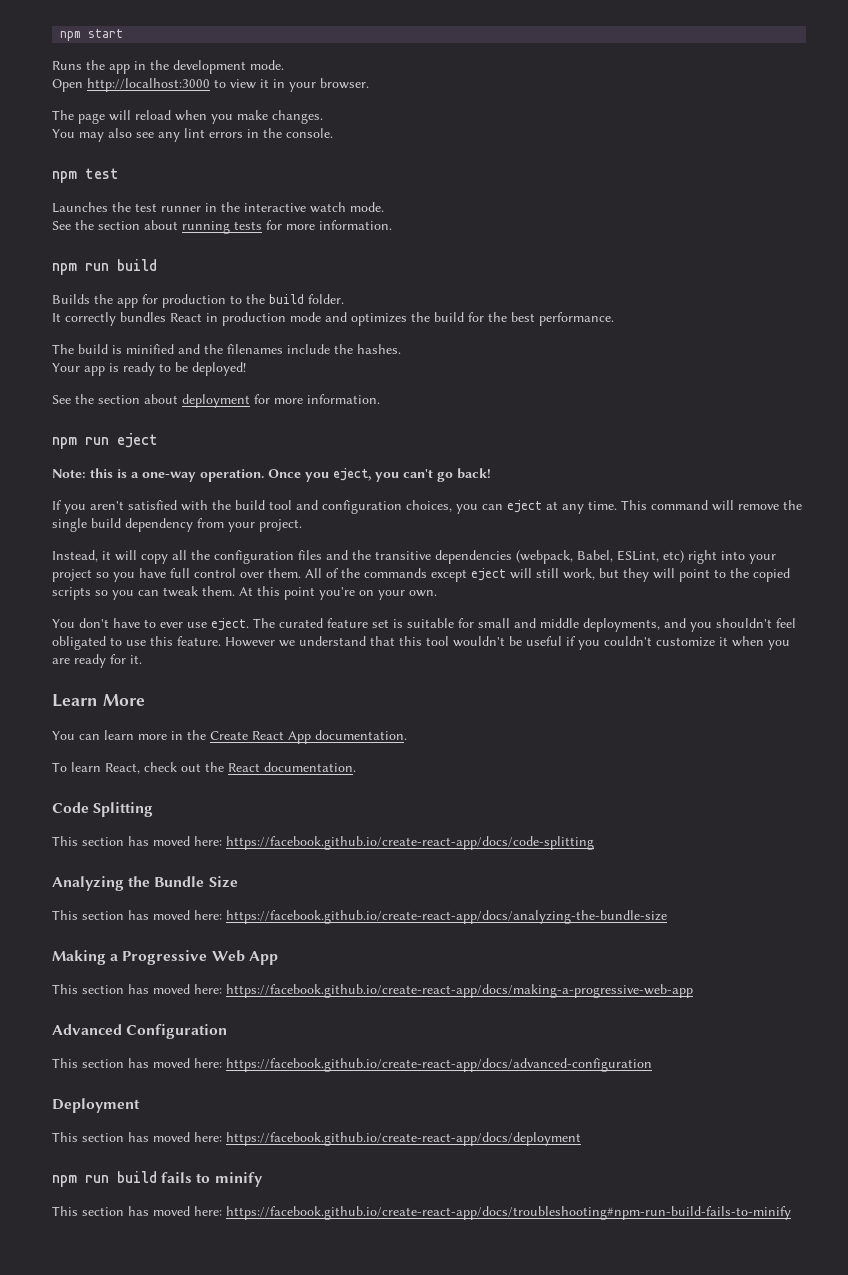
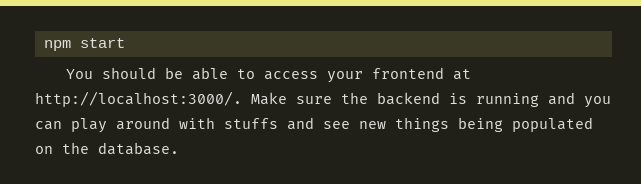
- Runs the app in the development mode.
- Open http://localhost:3000 to view it in your browser.
- The page will reload when you make changes.
- You may also see any lint errors in the console.
- npm test
- Launches the test runner in the interactive watch mode.
- See the section about running tests for more information.
- npm run build
- Builds the app for production to the build folder.
- It correctly bundles React in production mode and optimizes the build for the best performance.
- The build is minified and the filenames include the hashes.
- Your app is ready to be deployed!
- See the section about deployment for more information.
- npm run eject
- Note: this is a one-way operation. Once you eject, you can't go back!
- If you aren't satisfied with the build tool and configuration choices, you can eject at any time. This command will remove the single build dependency from your project.
- Instead, it will copy all the configuration files and the transitive dependencies (webpack, Babel, ESLint, etc) right into your project so you have full control over them. All of the commands except eject will still work, but they will point to the copied scripts so you can tweak them. At this point you're on your own.
- You don't have to ever use eject. The curated feature set is suitable for small and middle deployments, and you shouldn't feel obligated to use this feature. However we understand that this tool wouldn't be useful if you couldn't customize it when you are ready for it.
- Learn More
- You can learn more in the Create React App documentation.
- To learn React, check out the React documentation.
- Code Splitting
- This section has moved here: https://facebook.github.io/create-react-app/docs/code-splitting
- Analyzing the Bundle Size
- This section has moved here: https://facebook.github.io/create-react-app/docs/analyzing-the-bundle-size
- Making a Progressive Web App
- This section has moved here: https://facebook.github.io/create-react-app/docs/making-a-progressive-web-app
- Advanced Configuration
- This section has moved here: https://facebook.github.io/create-react-app/docs/advanced-configuration
- Deployment
- This section has moved here: https://facebook.github.io/create-react-app/docs/deployment
- npm run build fails to minify
- This section has moved here: https://facebook.github.io/create-react-app/docs/troubleshooting#npm-run-build-fails-to-minify
+ You should be able to access your frontend at http://localhost:3000/. Make sure the backend is running and you can play around with stuffs and see new things being populated on the database.

